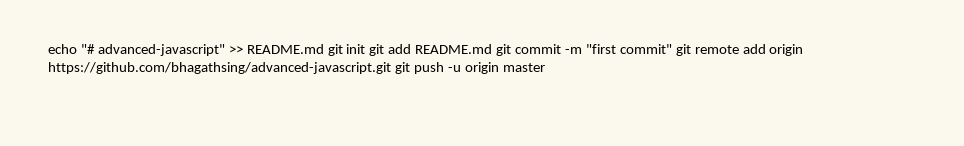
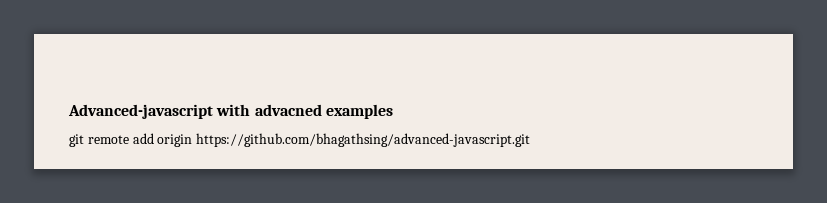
- echo "# advanced-javascript" >> README.md git init git add README.md git commit -m "first commit" git remote add origin https://github.com/bhagathsing/advanced-javascript.git git push -u origin master
+ Advanced-javascript with advacned examples
+ git remote add origin https://github.com/bhagathsing/advanced-javascript.git

